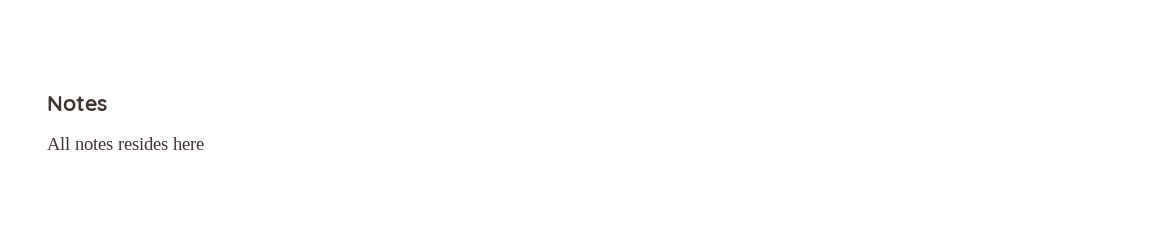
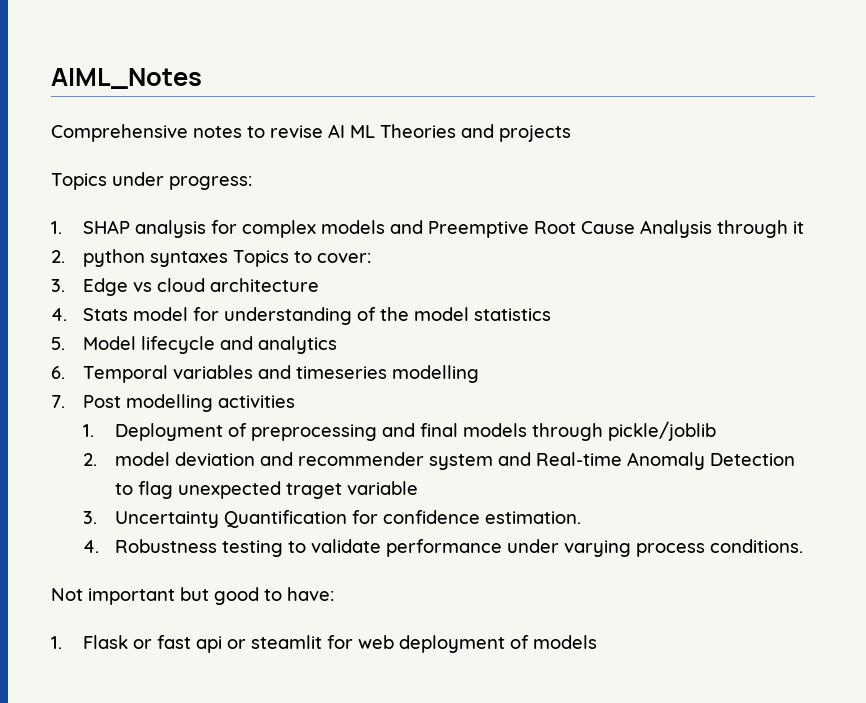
- Notes
- All notes resides here
+ AIML_Notes
+ Comprehensive notes to revise AI ML Theories and projects
+ Topics under progress:
+ 1. SHAP analysis for complex models and Preemptive Root Cause Analysis through it
+ 2. python syntaxes Topics to cover:
+ 3. Edge vs cloud architecture
+ 4. Stats model for understanding of the model statistics
+ 5. Model lifecycle and analytics
+ 6. Temporal variables and timeseries modelling
+ 7. Post modelling activities
+ 1. Deployment of preprocessing and final models through pickle/joblib
+ 2. model deviation and recommender system and Real-time Anomaly Detection to flag unexpected traget variable
+ 3. Uncertainty Quantification for confidence estimation.
+ 4. Robustness testing to validate performance under varying process conditions.
+ Not important but good to have:
+ 1. Flask or fast api or steamlit for web deployment of models

